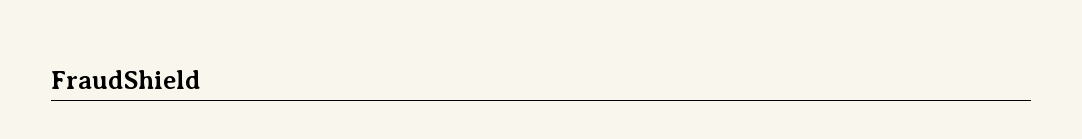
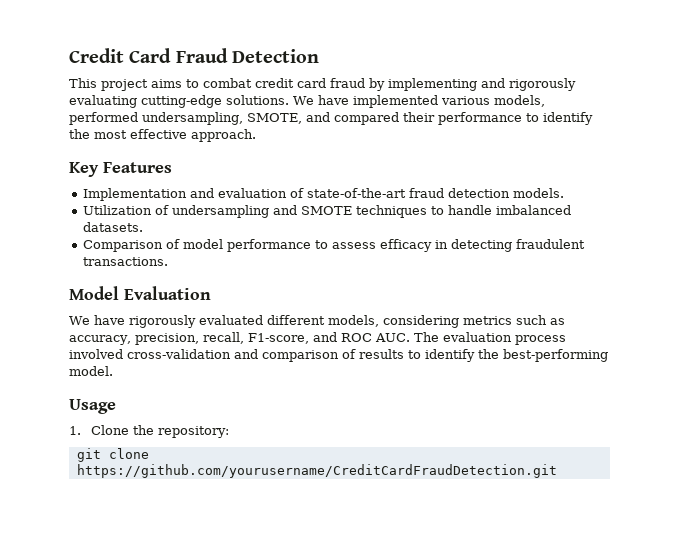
- FraudShield
+ Credit Card Fraud Detection
+ This project aims to combat credit card fraud by implementing and rigorously evaluating cutting-edge solutions. We have implemented various models, performed undersampling, SMOTE, and compared their performance to identify the most effective approach.
+ Key Features
+ Implementation and evaluation of state-of-the-art fraud detection models.
+ Utilization of undersampling and SMOTE techniques to handle imbalanced datasets.
+ Comparison of model performance to assess efficacy in detecting fraudulent transactions.
+ Model Evaluation
+ We have rigorously evaluated different models, considering metrics such as accuracy, precision, recall, F1-score, and ROC AUC. The evaluation process involved cross-validation and comparison of results to identify the best-performing model.
+ Usage
+ 1. Clone the repository:
+ git clone https://github.com/yourusername/CreditCardFraudDetection.git

